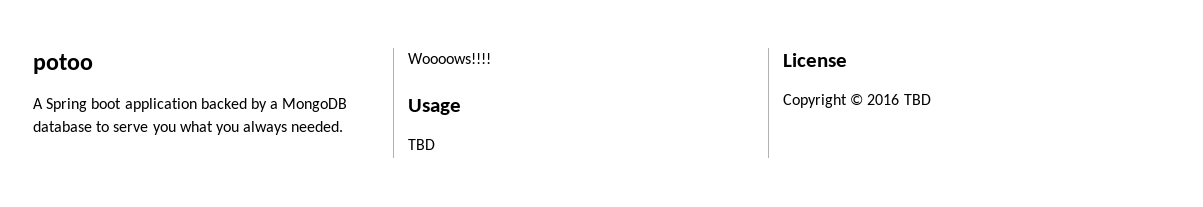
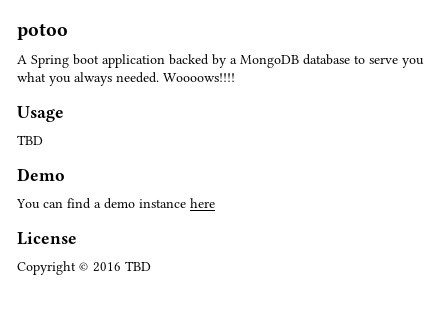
+ Demo
+ You can find a demo instance here

